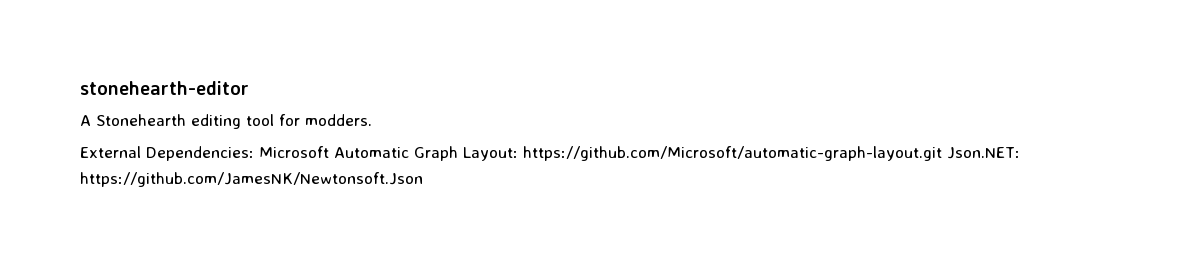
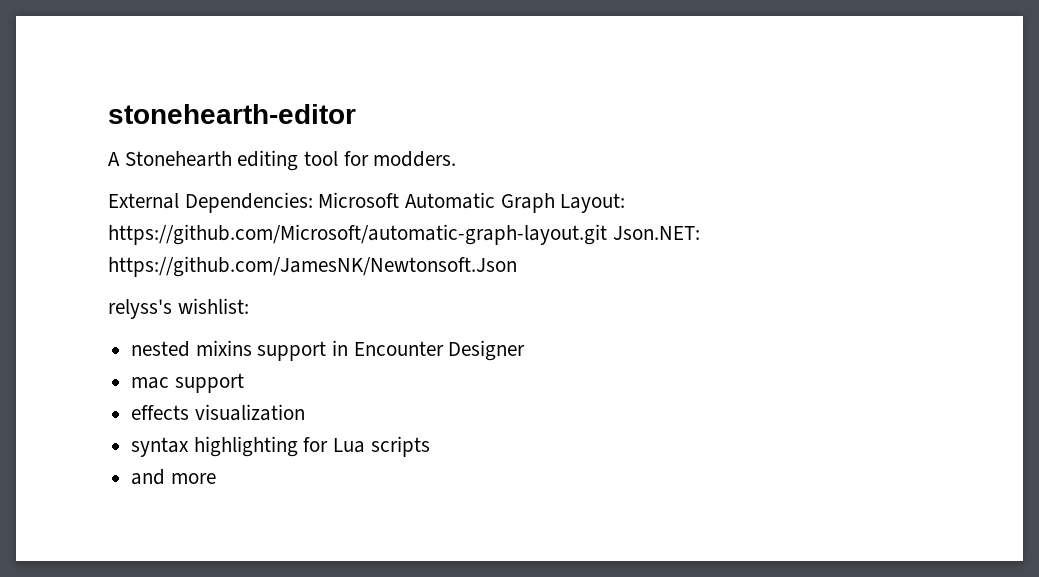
+ relyss's wishlist:
+ nested mixins support in Encounter Designer
+ mac support
+ effects visualization
+ syntax highlighting for Lua scripts
+ and more

